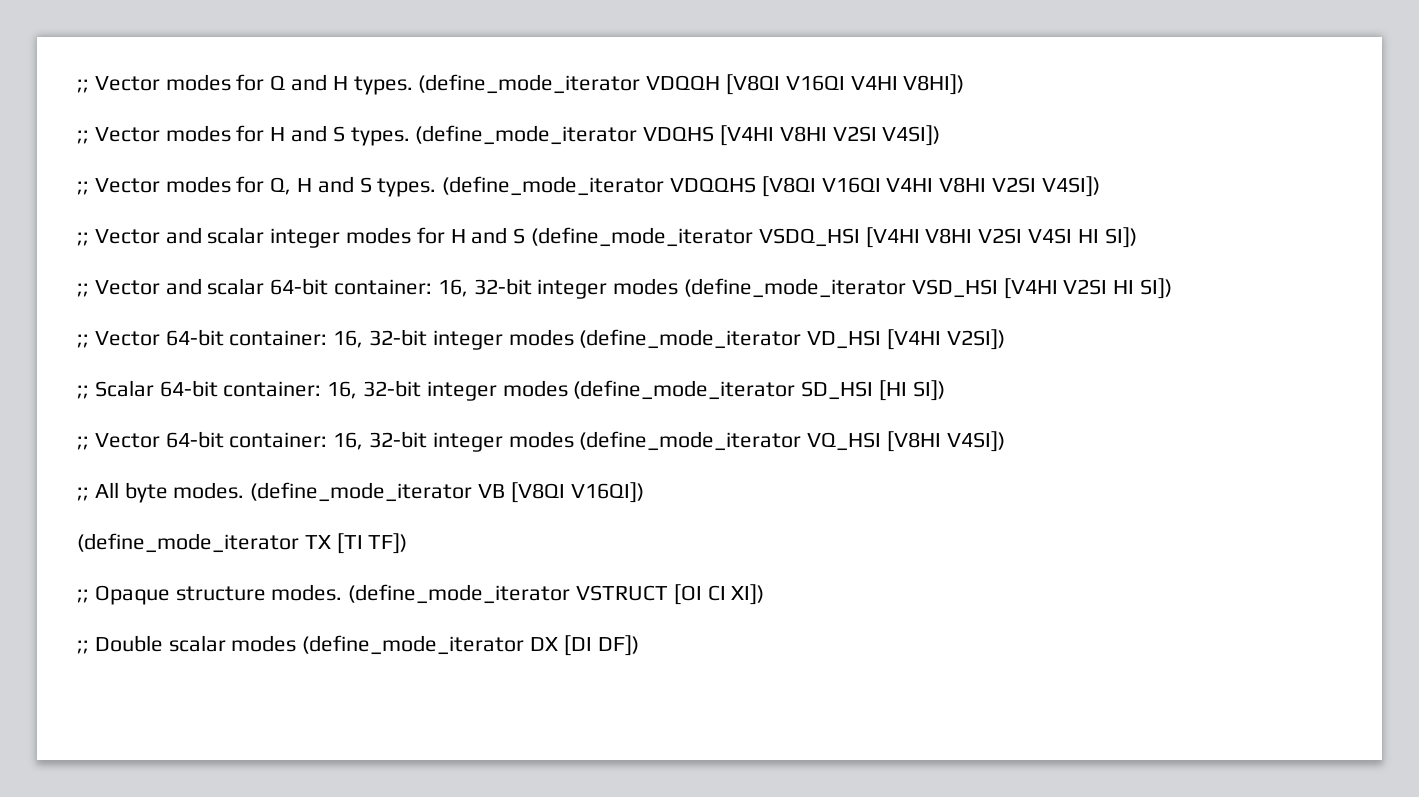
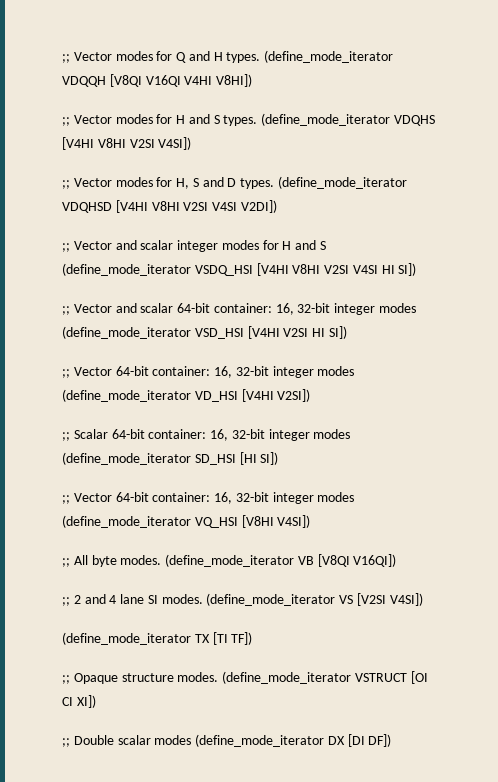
- ;; Vector modes for Q, H and S types. (define_mode_iterator VDQQHS [V8QI V16QI V4HI V8HI V2SI V4SI])
+ ;; Vector modes for H, S and D types. (define_mode_iterator VDQHSD [V4HI V8HI V2SI V4SI V2DI])
+ ;; 2 and 4 lane SI modes. (define_mode_iterator VS [V2SI V4SI])

